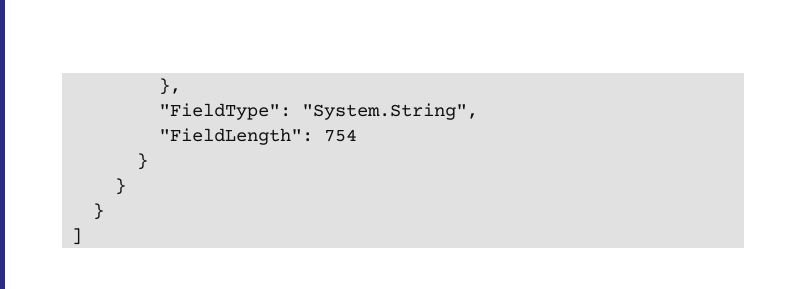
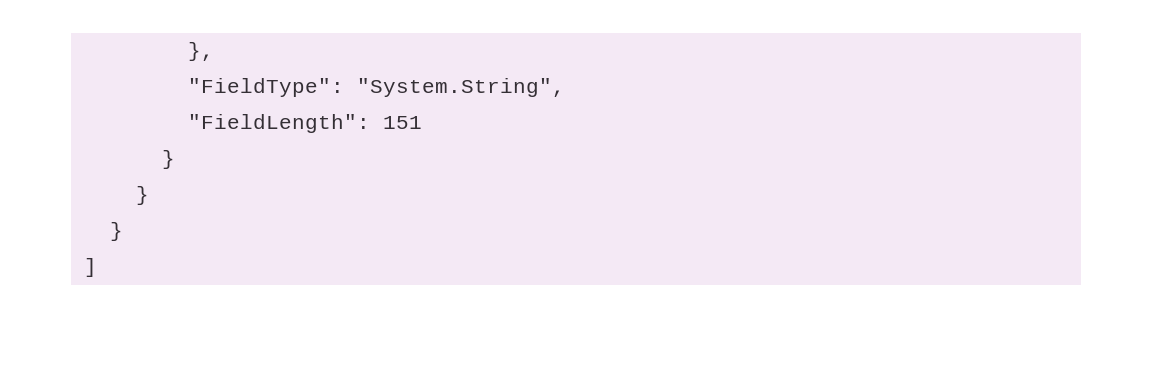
- "FieldLength": 754
+ "FieldLength": 151

